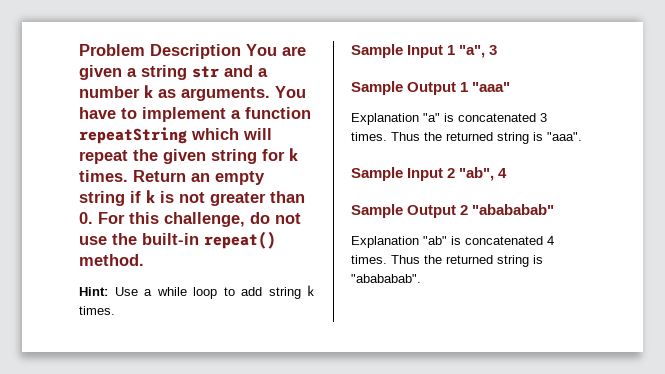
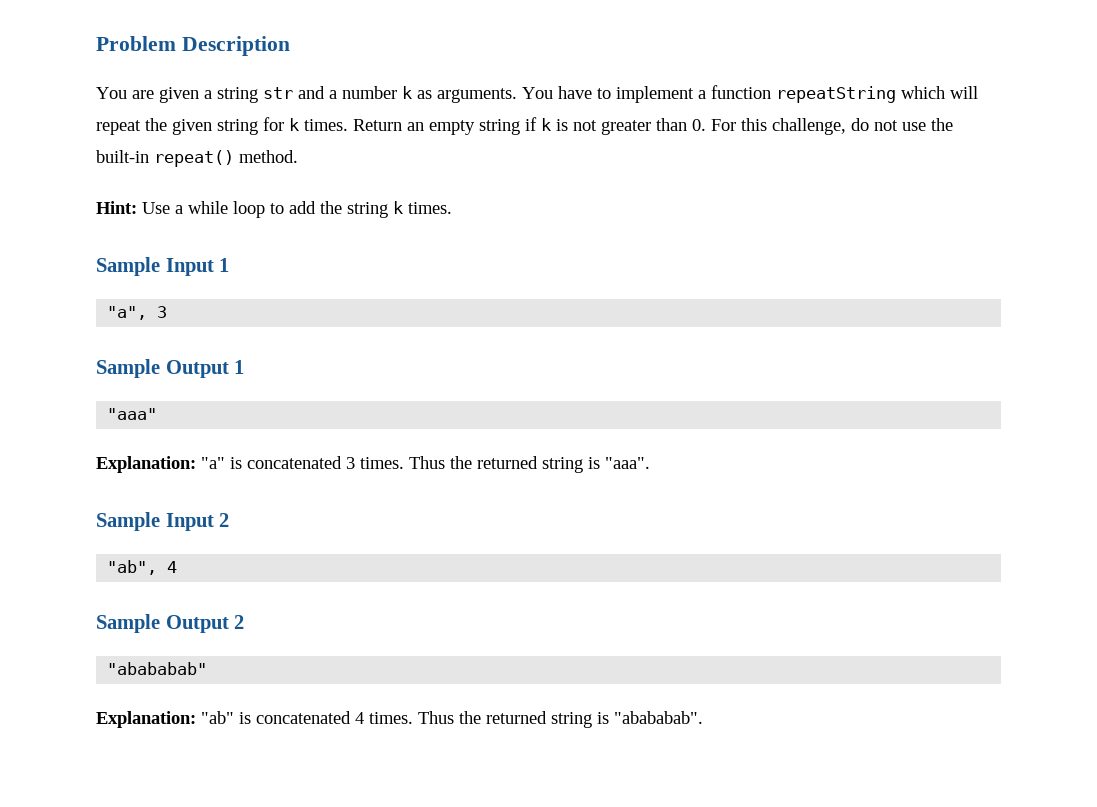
- Problem Description You are given a string str and a number k as arguments.
+ Problem Description
+ You are given a string str and a number k as arguments.
- Hint: Use a while loop to add string k times.
+ Hint: Use a while loop to add the string k times.
- Sample Input 1 "a", 3
+ Sample Input 1
+ "a", 3
- Sample Output 1 "aaa"
+ Sample Output 1
+ "aaa"
- Explanation "a" is concatenated 3 times.
+ Explanation: "a" is concatenated 3 times.
- Sample Input 2 "ab", 4
+ Sample Input 2
+ "ab", 4
- Sample Output 2 "abababab"
+ Sample Output 2
+ "abababab"
- Explanation "ab" is concatenated 4 times.
+ Explanation: "ab" is concatenated 4 times.

